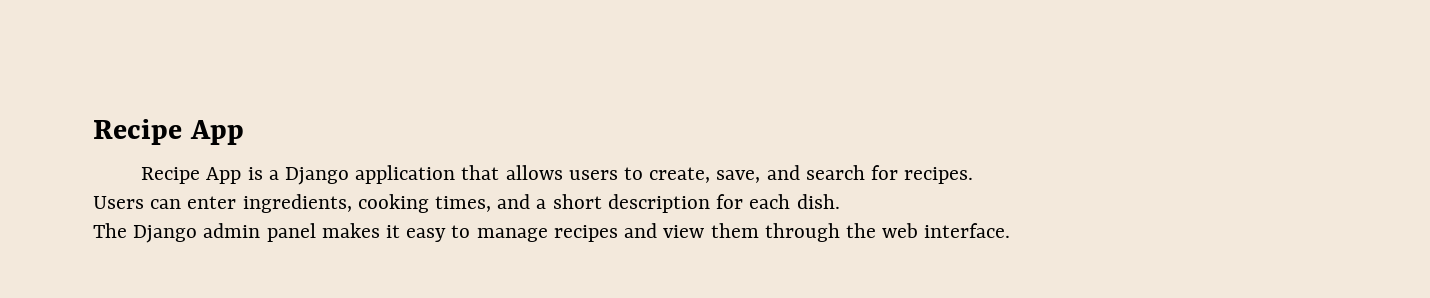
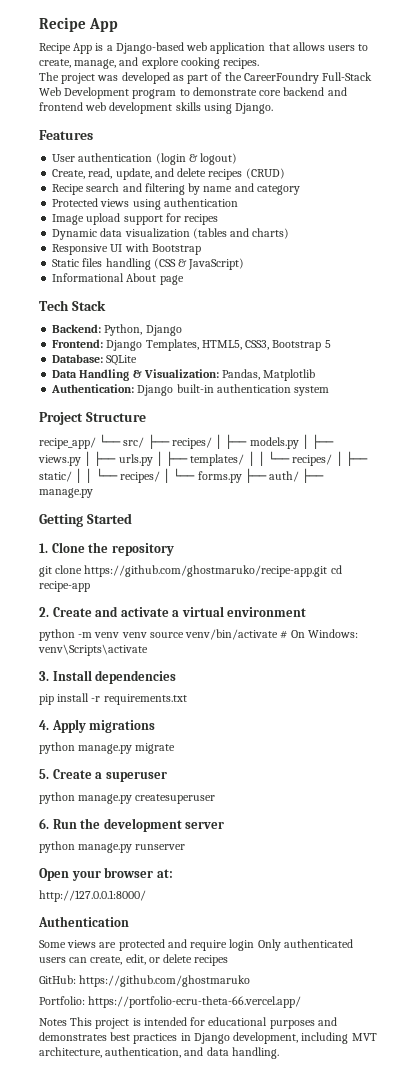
- Recipe App is a Django application that allows users to create, save, and search for recipes.
- Users can enter ingredients, cooking times, and a short description for each dish.
- The Django admin panel makes it easy to manage recipes and view them through the web interface.
+ Recipe App is a Django-based web application that allows users to create, manage, and explore cooking recipes.
+ The project was developed as part of the CareerFoundry Full-Stack Web Development program to demonstrate core backend and frontend web development skills using Django.
+ Features
+ User authentication (login & logout)
+ Create, read, update, and delete recipes (CRUD)
+ Recipe search and filtering by name and category
+ Protected views using authentication
+ Image upload support for recipes
+ Dynamic data visualization (tables and charts)
+ Responsive UI with Bootstrap
+ Static files handling (CSS & JavaScript)
+ Informational About page
+ Tech Stack
+ Backend: Python, Django
+ Frontend: Django Templates, HTML5, CSS3, Bootstrap 5
+ Database: SQLite
+ Data Handling & Visualization: Pandas, Matplotlib
+ Authentication: Django built-in authentication system
+ Project Structure
+ recipe_app/ └── src/ ├── recipes/ │ ├── models.py │ ├── views.py │ ├── urls.py │ ├── templates/ │ │ └── recipes/ │ ├── static/ │ │ └── recipes/ │ └── forms.py ├── auth/ ├── manage.py
+ Getting Started
+ 1. Clone the repository
+ git clone https://github.com/ghostmaruko/recipe-app.git cd recipe-app
+ 2. Create and activate a virtual environment
+ python -m venv venv source venv/bin/activate # On Windows: venv\Scripts\activate
+ 3. Install dependencies
+ pip install -r requirements.txt
+ 4. Apply migrations
+ python manage.py migrate
+ 5. Create a superuser
+ python manage.py createsuperuser
+ 6. Run the development server
+ python manage.py runserver
+ Open your browser at:
+ http://127.0.0.1:8000/
+ Authentication
+ Some views are protected and require login Only authenticated users can create, edit, or delete recipes
+ GitHub: https://github.com/ghostmaruko
+ Portfolio: https://portfolio-ecru-theta-66.vercel.app/
+ Notes This project is intended for educational purposes and demonstrates best practices in Django development, including MVT architecture, authentication, and data handling.

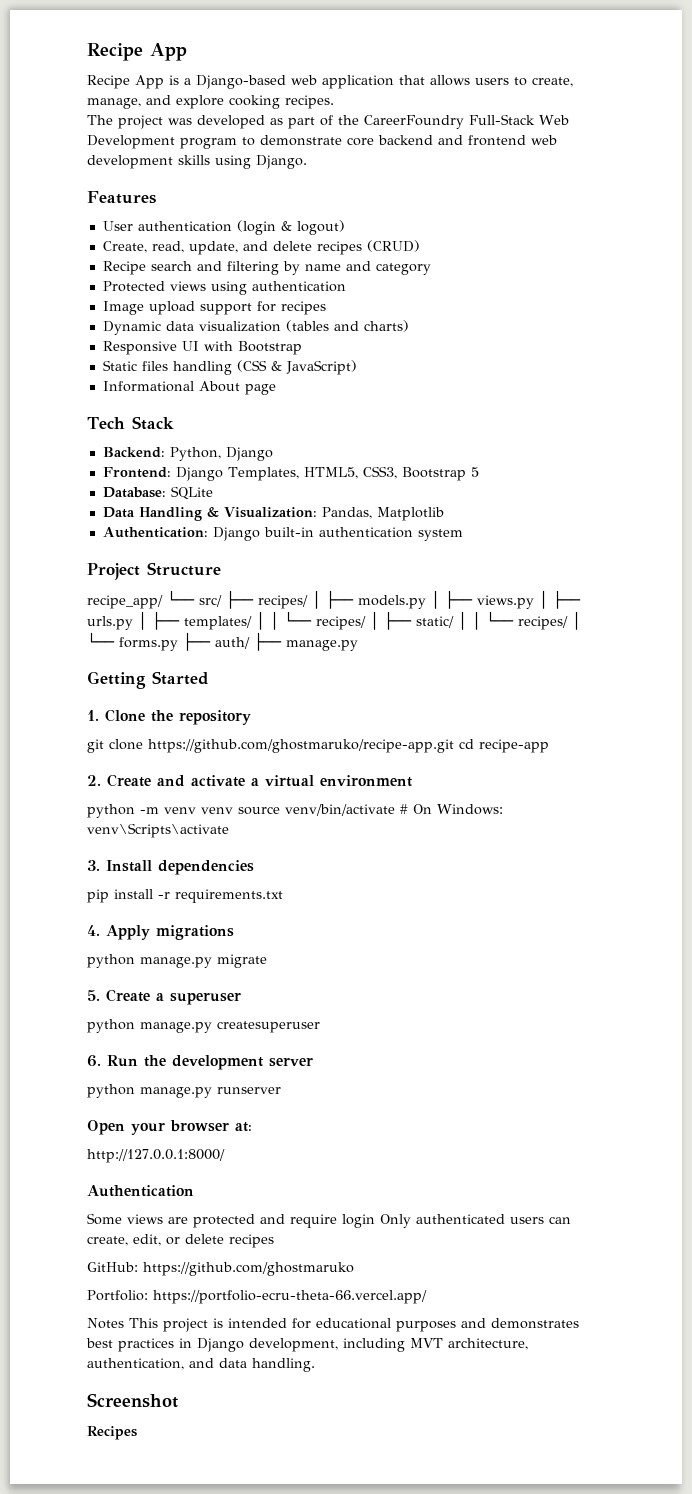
+ Screenshot
+ Recipes

